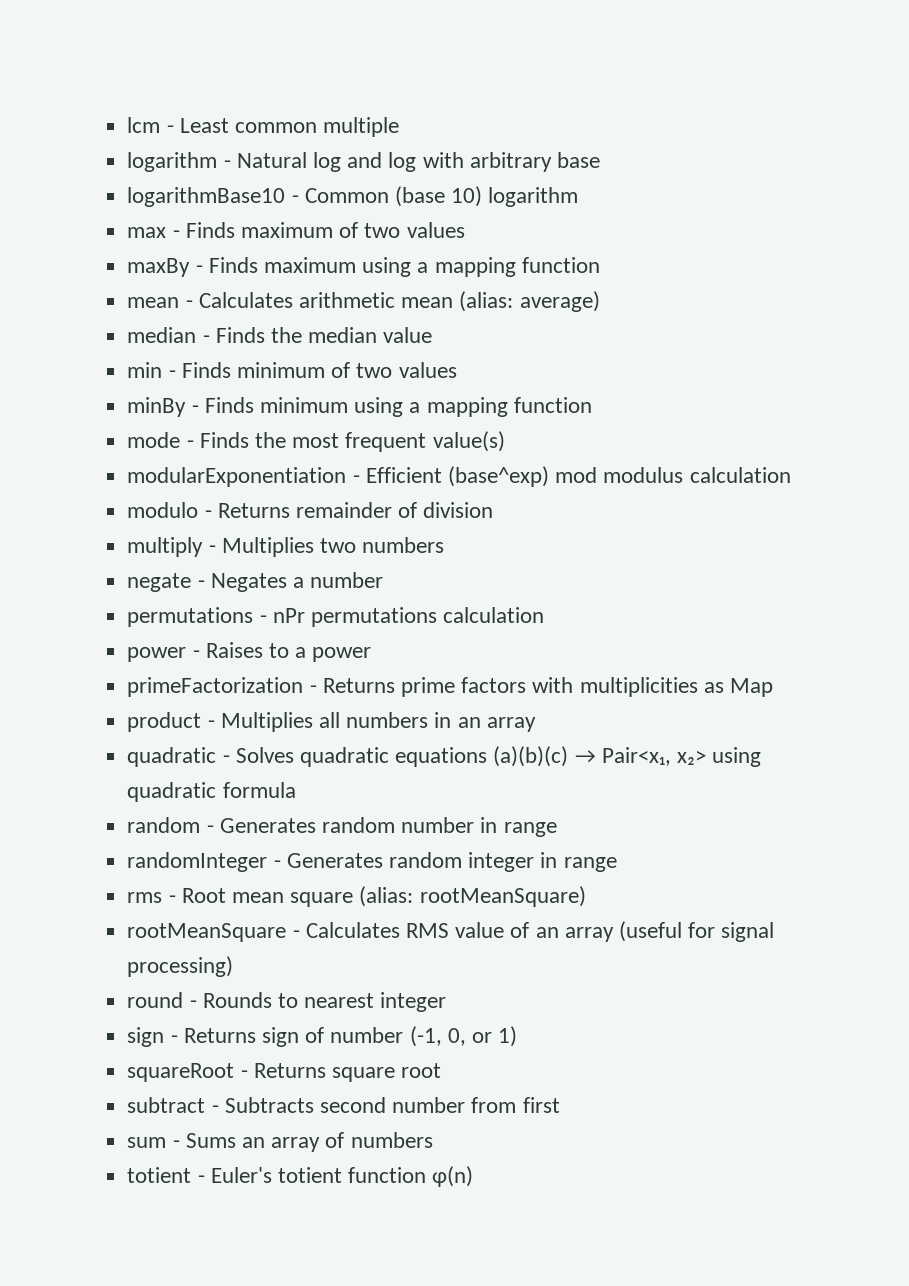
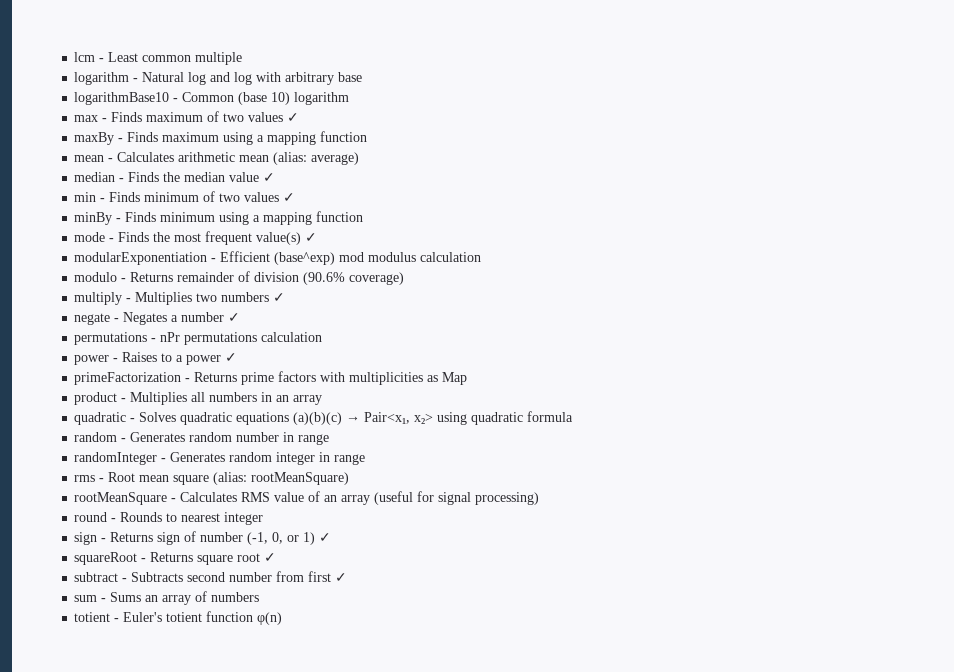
- max - Finds maximum of two values
+ max - Finds maximum of two values ✓
- median - Finds the median value
+ median - Finds the median value ✓
- min - Finds minimum of two values
+ min - Finds minimum of two values ✓
- mode - Finds the most frequent value(s)
+ mode - Finds the most frequent value(s) ✓
- modulo - Returns remainder of division
+ modulo - Returns remainder of division (90.6% coverage)
- multiply - Multiplies two numbers
+ multiply - Multiplies two numbers ✓
- negate - Negates a number
+ negate - Negates a number ✓
- power - Raises to a power
+ power - Raises to a power ✓
- sign - Returns sign of number (-1, 0, or 1)
+ sign - Returns sign of number (-1, 0, or 1) ✓
- squareRoot - Returns square root
+ squareRoot - Returns square root ✓
- subtract - Subtracts second number from first
+ subtract - Subtracts second number from first ✓

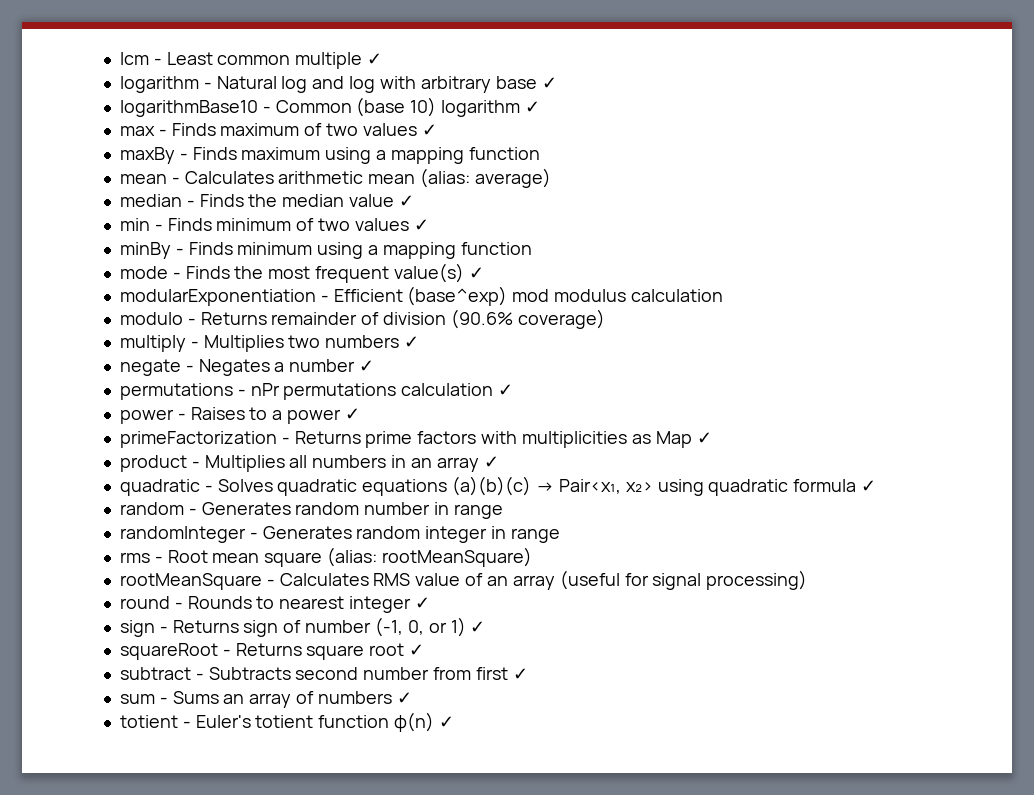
- lcm - Least common multiple
+ lcm - Least common multiple ✓
- logarithm - Natural log and log with arbitrary base
+ logarithm - Natural log and log with arbitrary base ✓
- logarithmBase10 - Common (base 10) logarithm
+ logarithmBase10 - Common (base 10) logarithm ✓
- permutations - nPr permutations calculation
+ permutations - nPr permutations calculation ✓
- primeFactorization - Returns prime factors with multiplicities as Map
+ primeFactorization - Returns prime factors with multiplicities as Map ✓
- product - Multiplies all numbers in an array
+ product - Multiplies all numbers in an array ✓
- quadratic - Solves quadratic equations (a)(b)(c) → Pair<x₁, x₂> using quadratic formula
+ quadratic - Solves quadratic equations (a)(b)(c) → Pair<x₁, x₂> using quadratic formula ✓
- round - Rounds to nearest integer
+ round - Rounds to nearest integer ✓
- sum - Sums an array of numbers
+ sum - Sums an array of numbers ✓
- totient - Euler's totient function φ(n)
+ totient - Euler's totient function φ(n) ✓

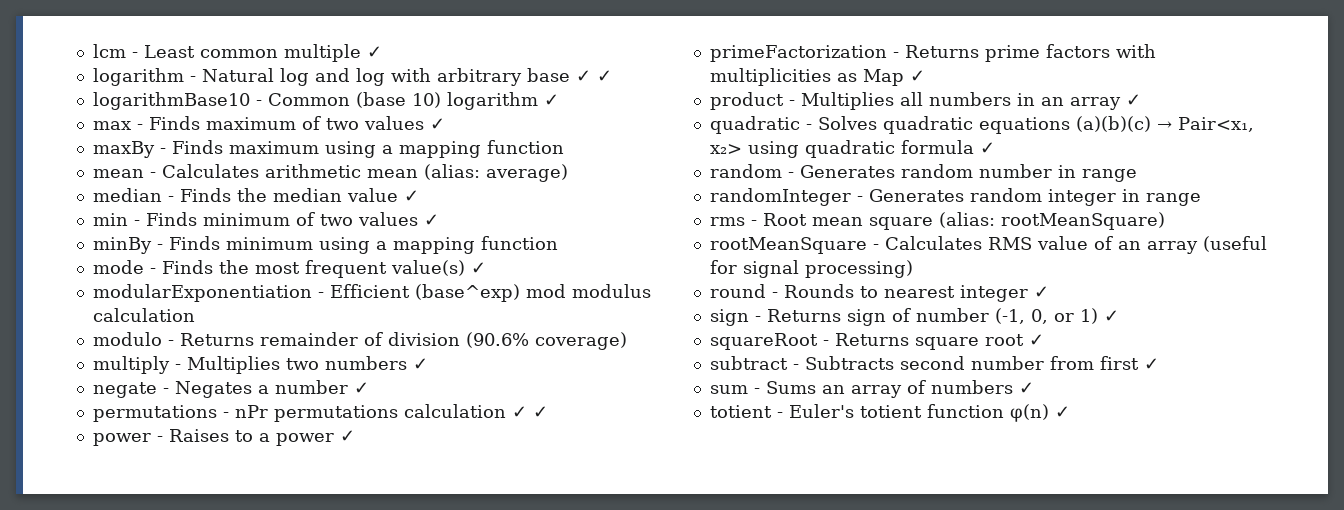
- logarithm - Natural log and log with arbitrary base ✓
+ logarithm - Natural log and log with arbitrary base ✓ ✓
- permutations - nPr permutations calculation ✓
+ permutations - nPr permutations calculation ✓ ✓

